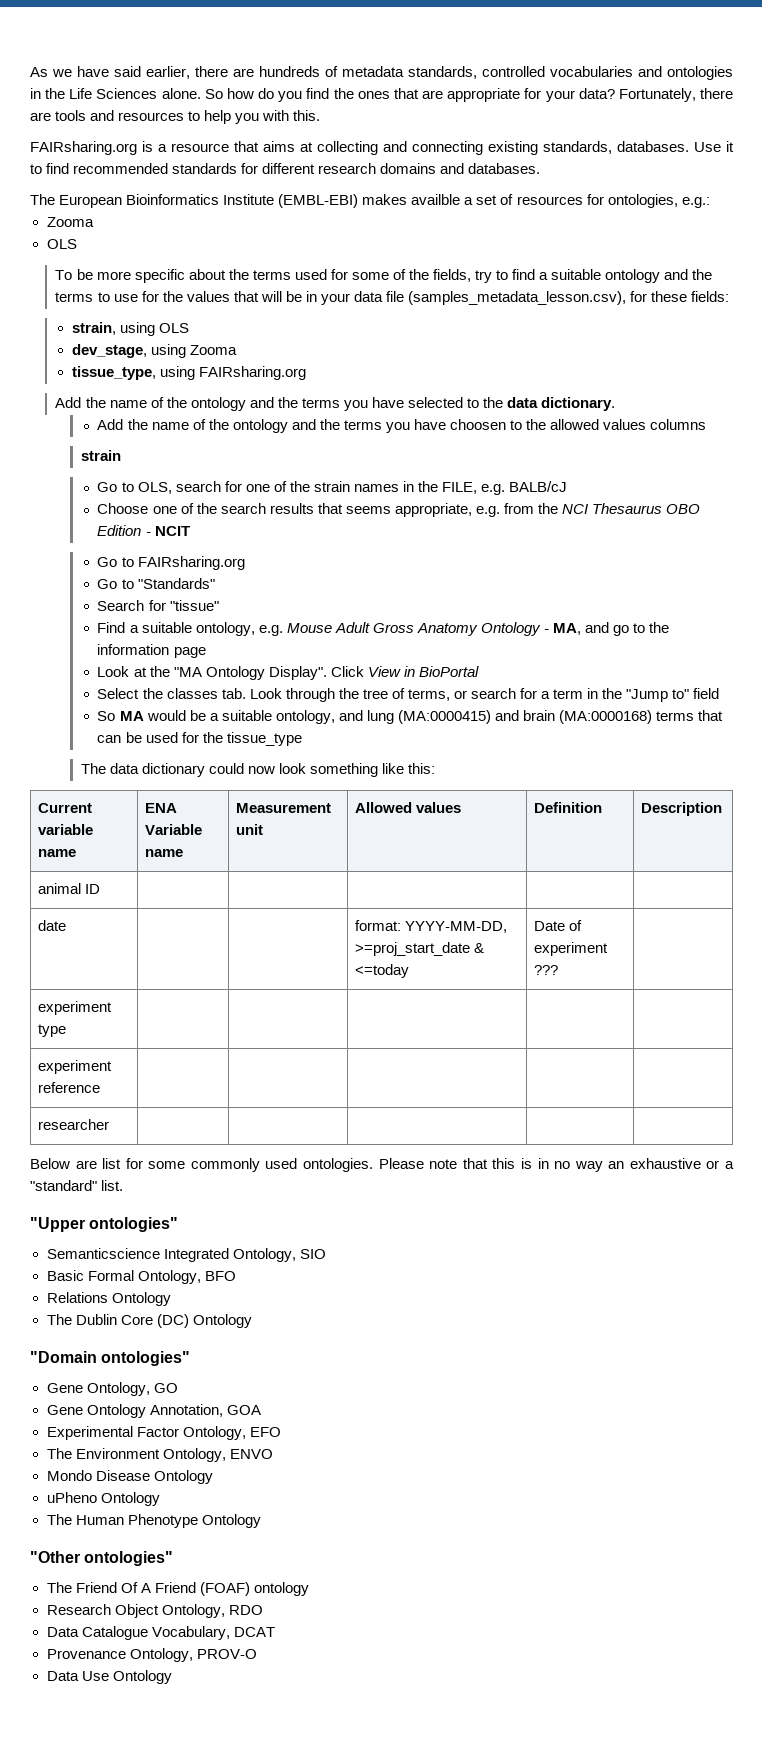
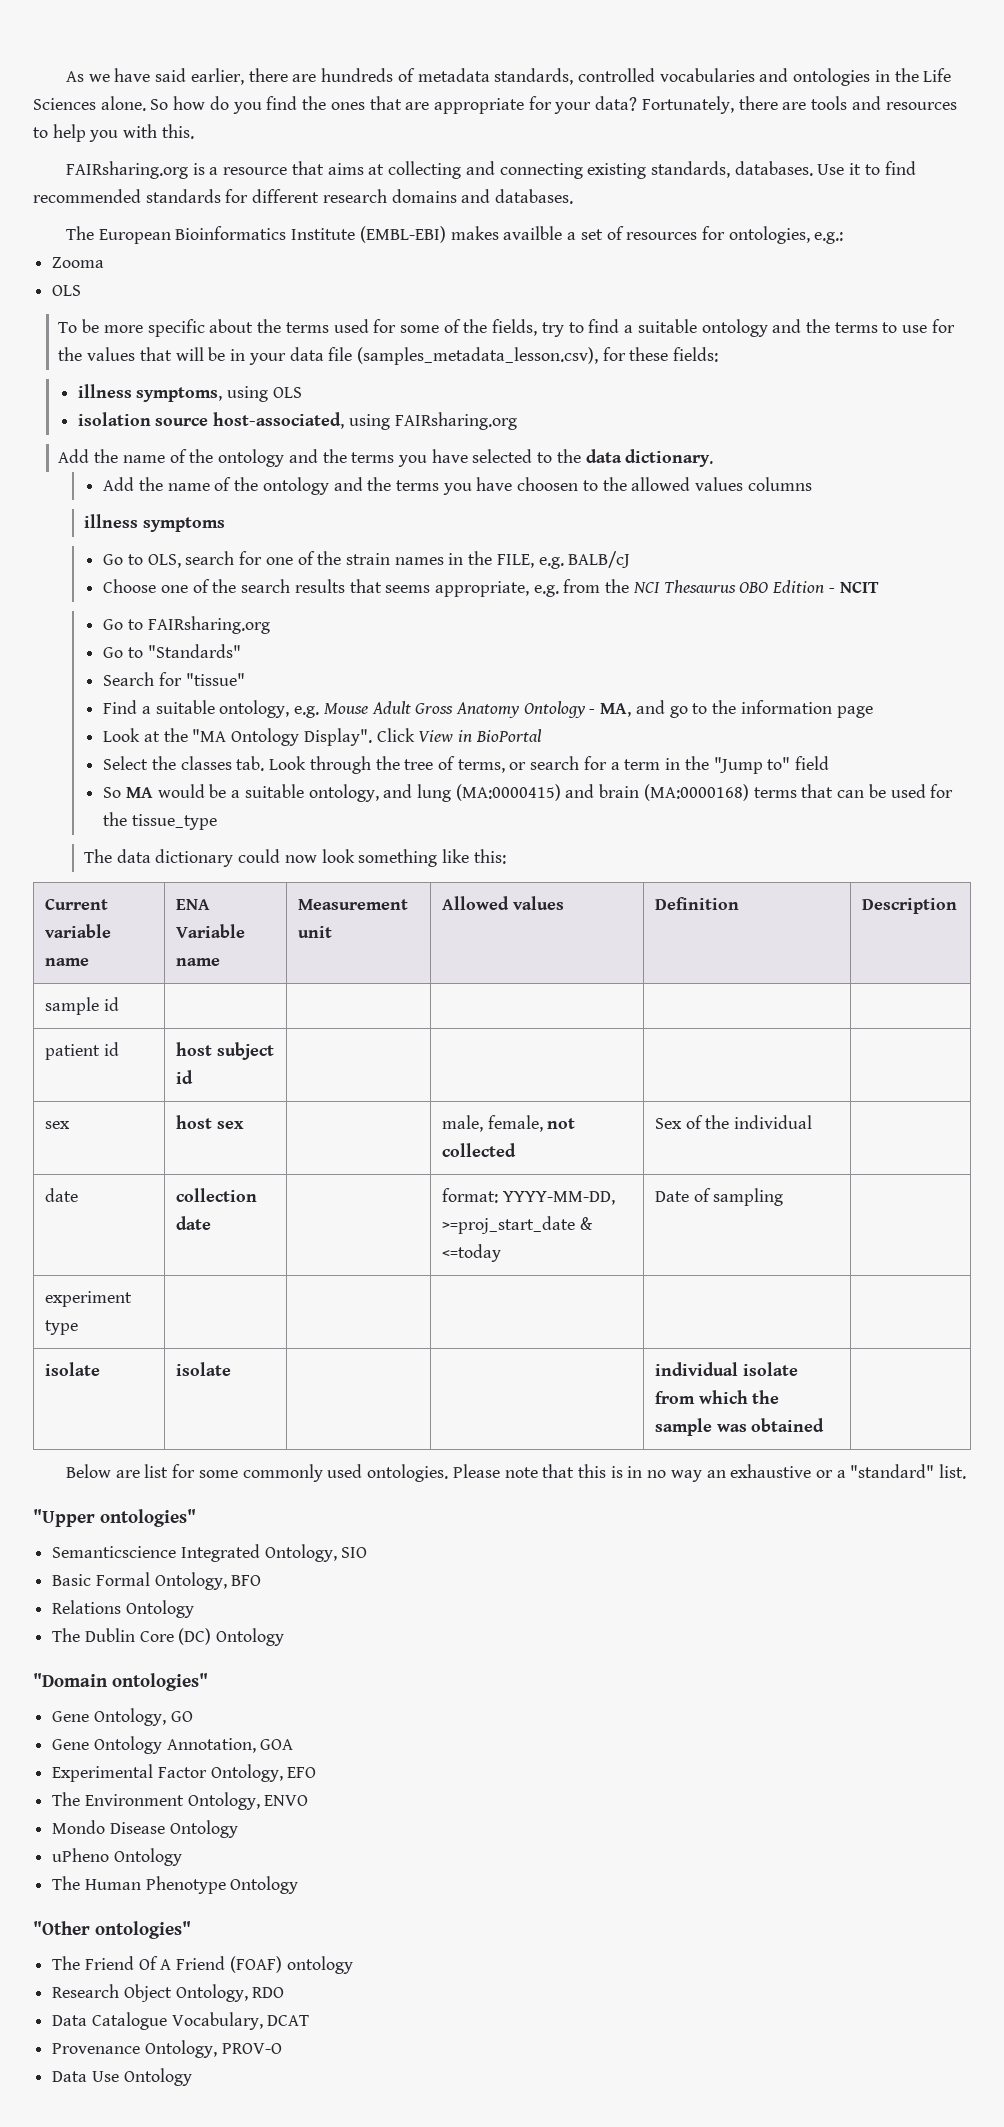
- strain, using OLS
+ illness symptoms, using OLS
- dev_stage, using Zooma
- tissue_type, using FAIRsharing.org
+ isolation source host-associated, using FAIRsharing.org
  Add the name of the ontology and the terms you have choosen to the allowed values columns
- strain
+ illness symptoms
- animal ID | | | | |
- date | | | format: YYYY-MM-DD, >=proj_start_date & <=today | Date of experiment ??? |
+ sample id | | | | |
+ patient id | host subject id | | | |
+ sex | host sex | | male, female, not collected | Sex of the individual |
+ date | collection date | | format: YYYY-MM-DD, >=proj_start_date & <=today | Date of sampling |
- experiment reference | | | | |
- researcher | | | | |
+ isolate | isolate | | | individual isolate from which the sample was obtained |

